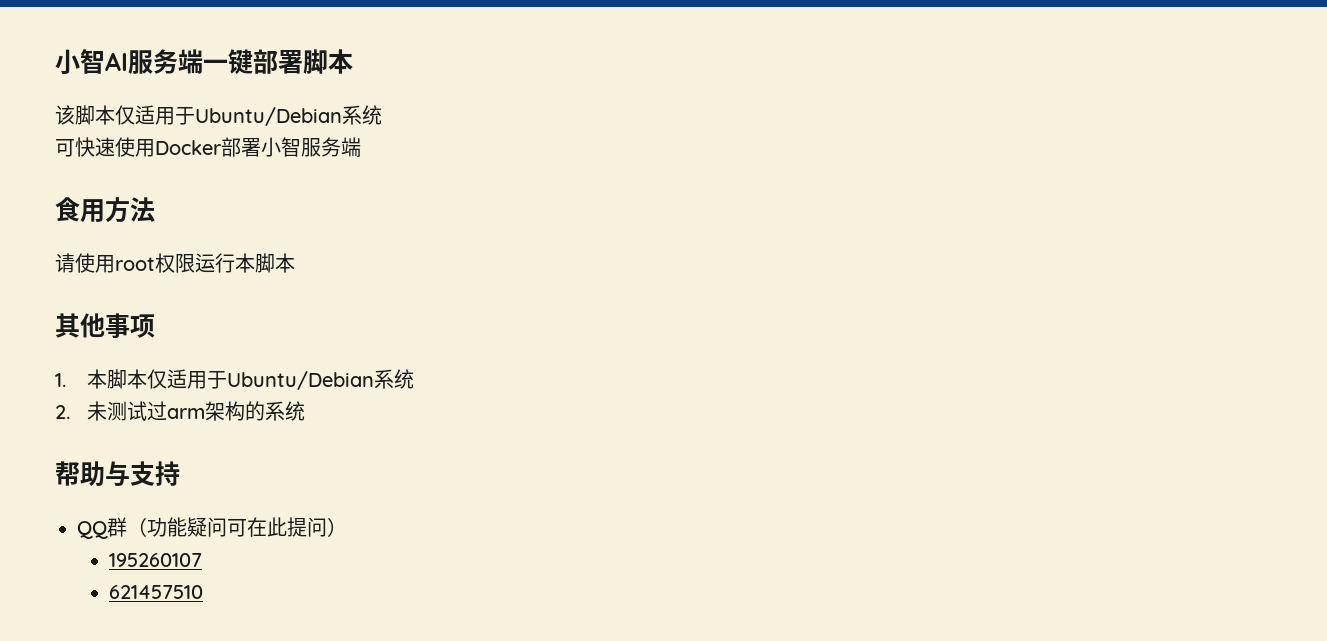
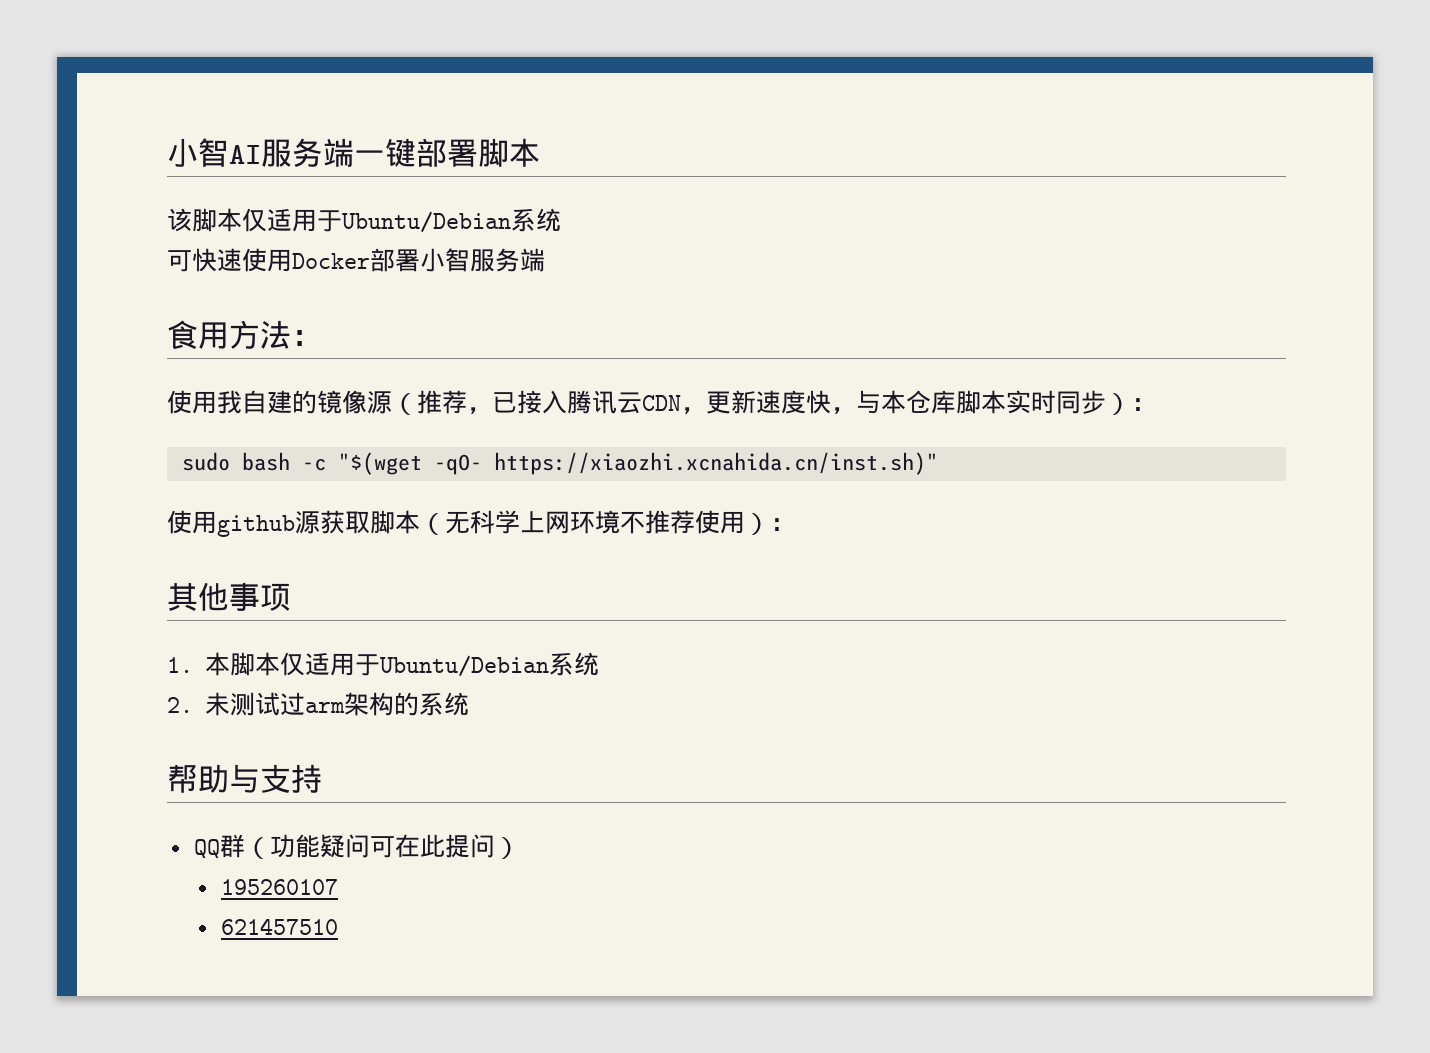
- 食用方法
- 请使用root权限运行本脚本
+ 食用方法：
+ 使用我自建的镜像源（推荐，已接入腾讯云CDN，更新速度快，与本仓库脚本实时同步）：
+ sudo bash -c "$(wget -qO- https://xiaozhi.xcnahida.cn/inst.sh)"
+ 使用github源获取脚本（无科学上网环境不推荐使用）：

